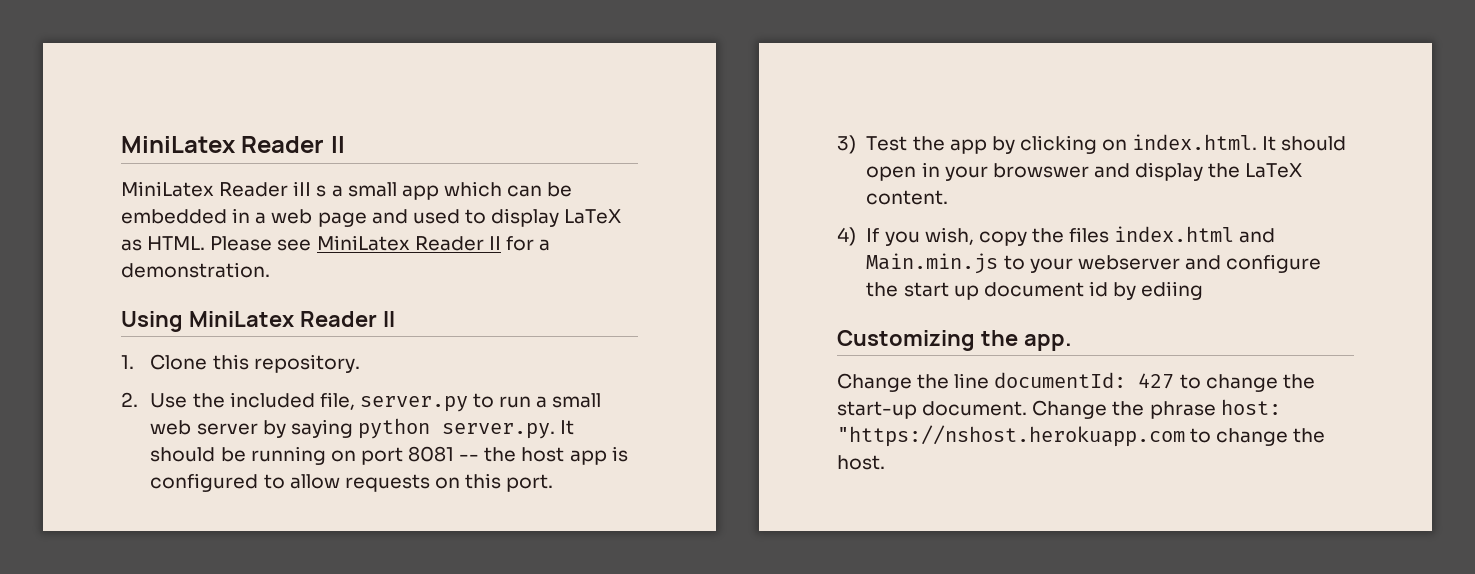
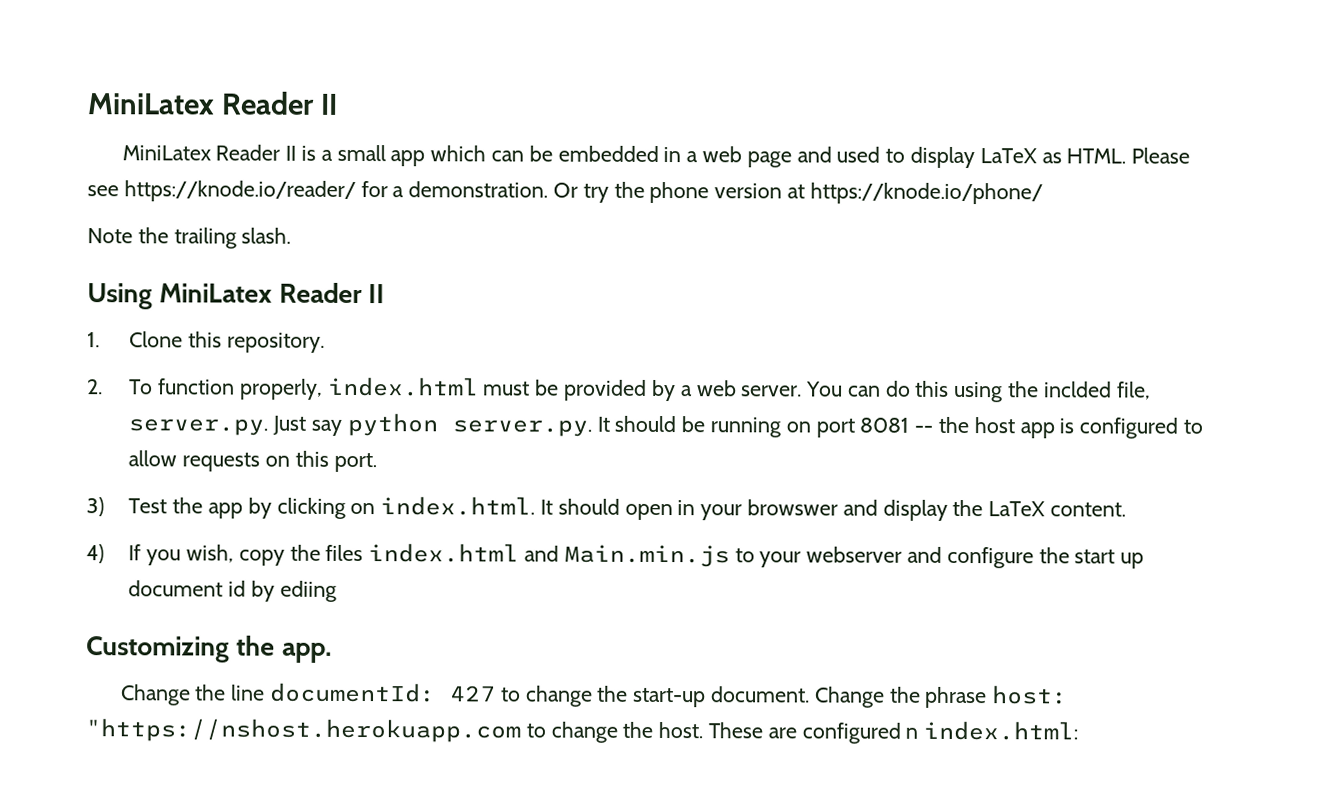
- MiniLatex Reader iII s a small app which can be embedded in a web page and used to display LaTeX as HTML.
+ MiniLatex Reader II is a small app which can be embedded in a web page and used to display LaTeX as HTML.
- Please see MiniLatex Reader II for a demonstration.
+ Please see https://knode.io/reader/ for a demonstration. Or try the phone version at https://knode.io/phone/
+ Note the trailing slash.
- 2. Use the included file, server.py to run a small web server by saying python server.py. It should be running on port 8081 -- the host app is configured to allow requests on this port.
+ 2. To function properly, index.html must be provided by a web server. You can do this using the inclded file, server.py. Just say python server.py. It should be running on port 8081 -- the host app is configured to allow requests on this port.
+ These are configured n index.html:

